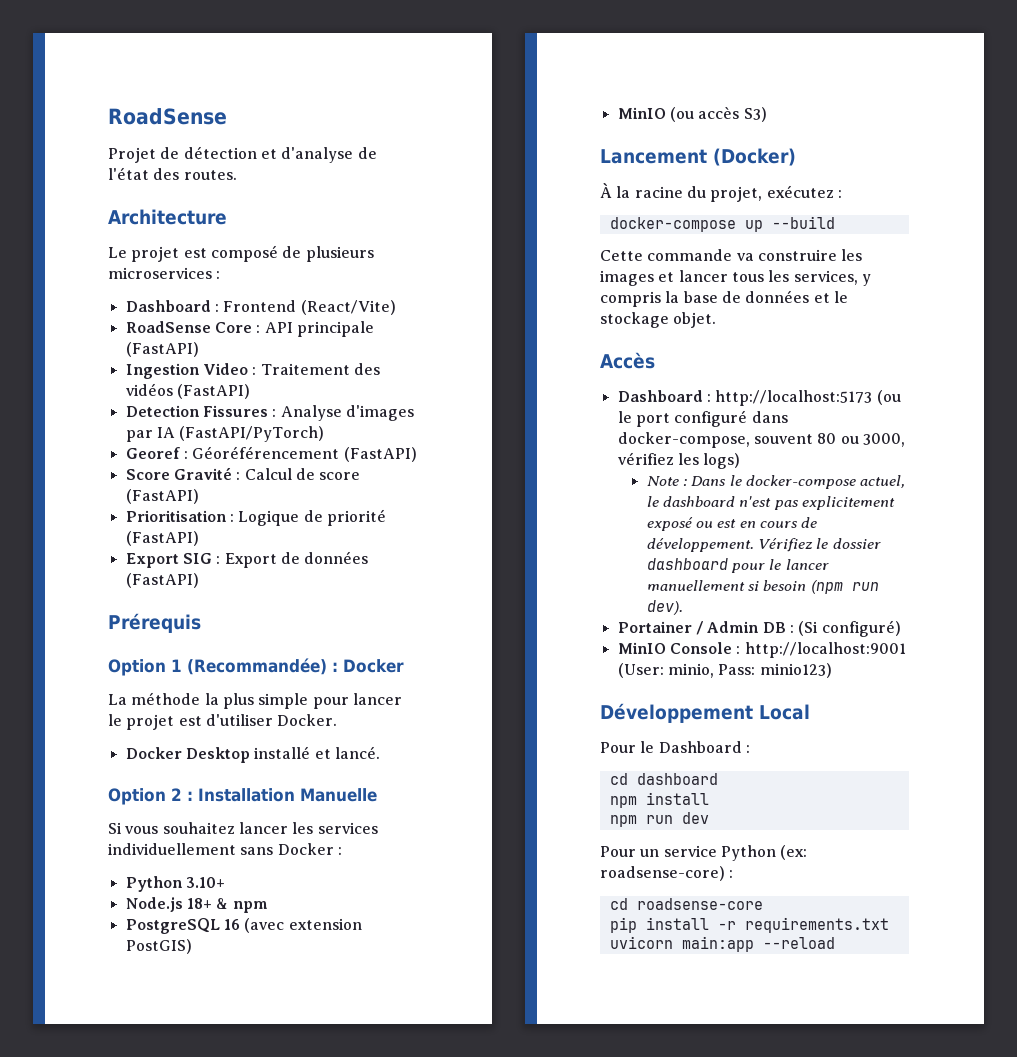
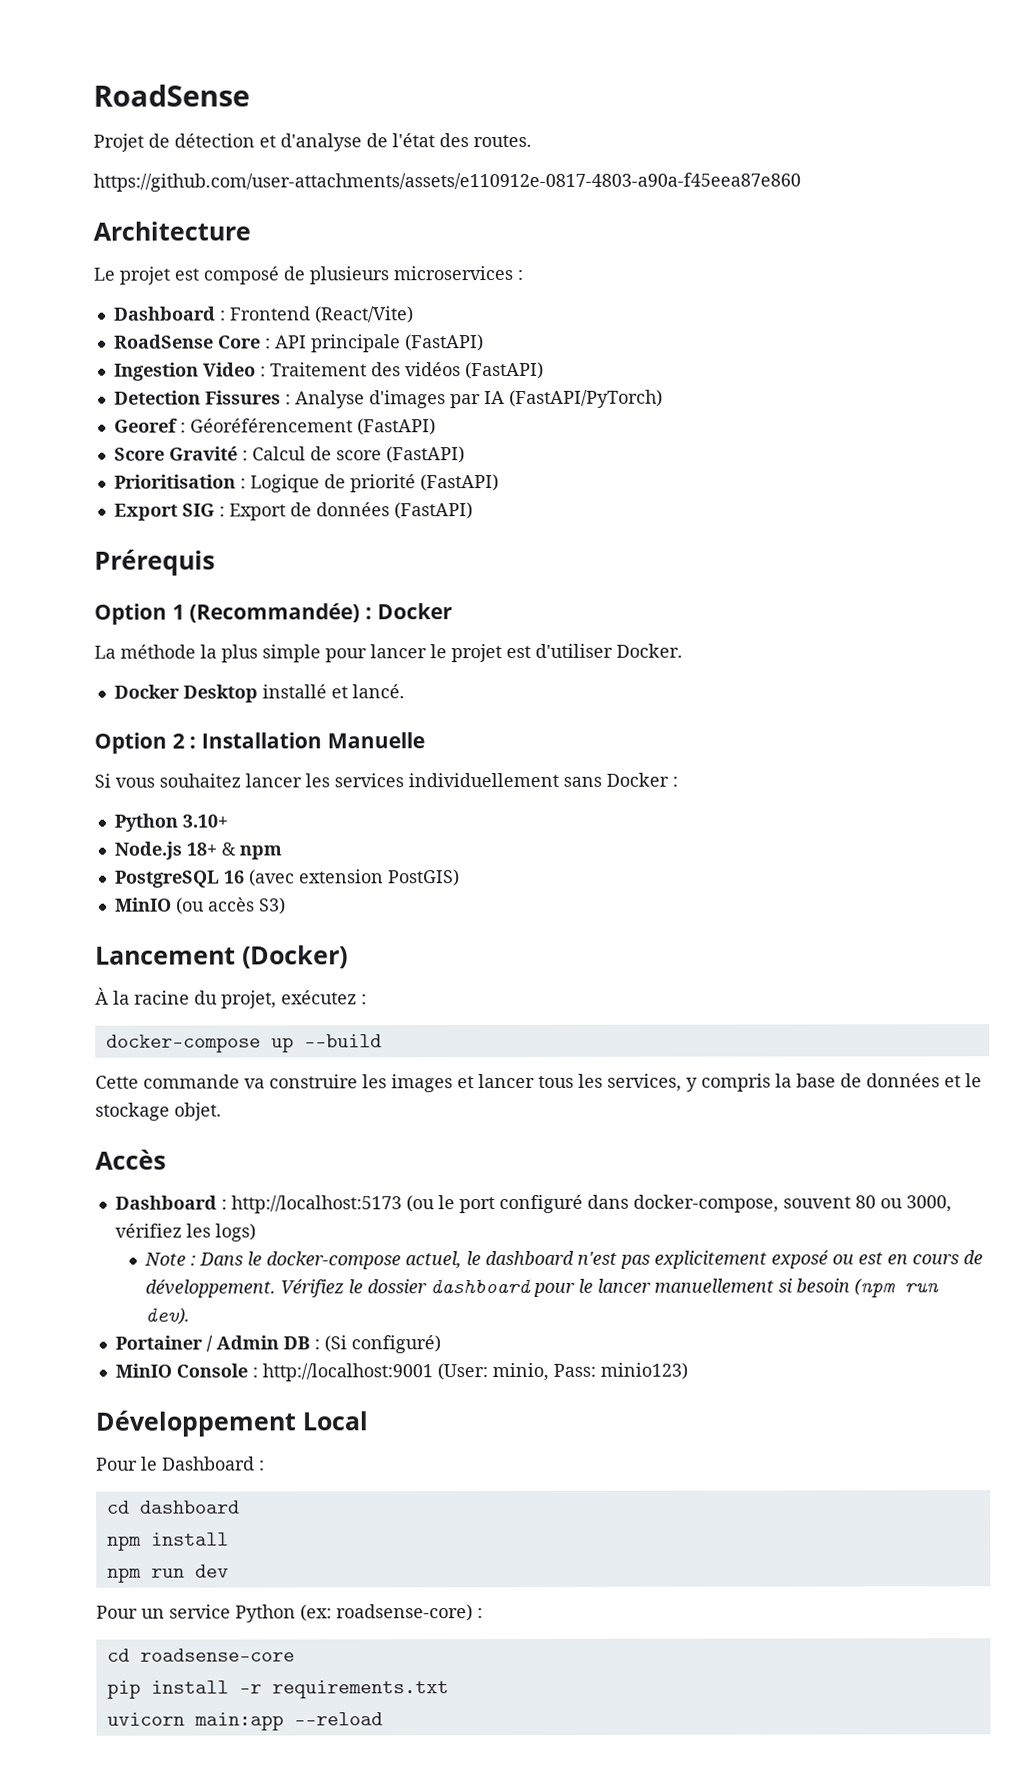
+ https://github.com/user-attachments/assets/e110912e-0817-4803-a90a-f45eea87e860

